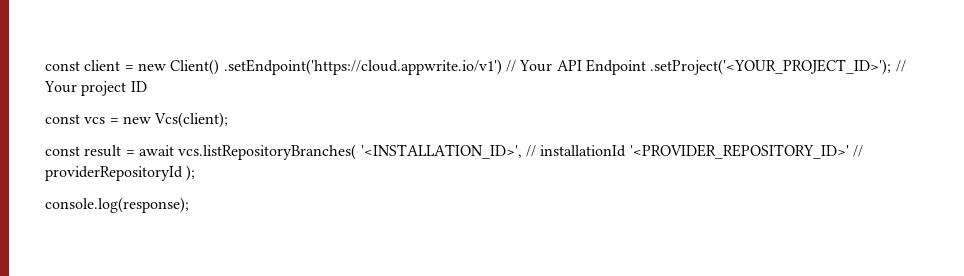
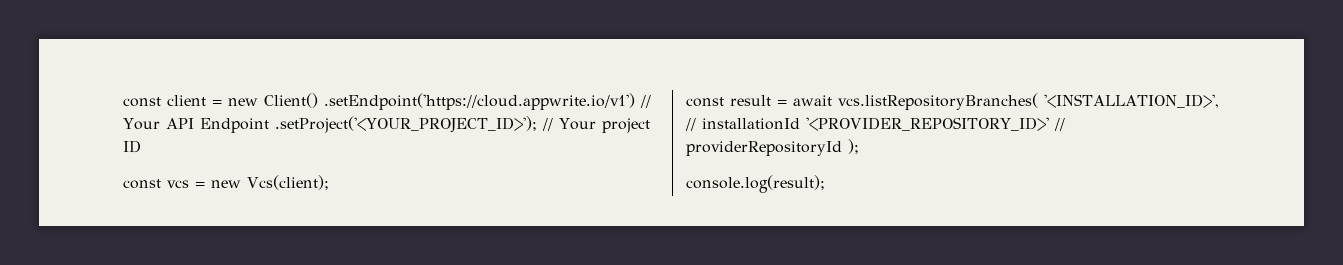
- console.log(response);
+ console.log(result);

